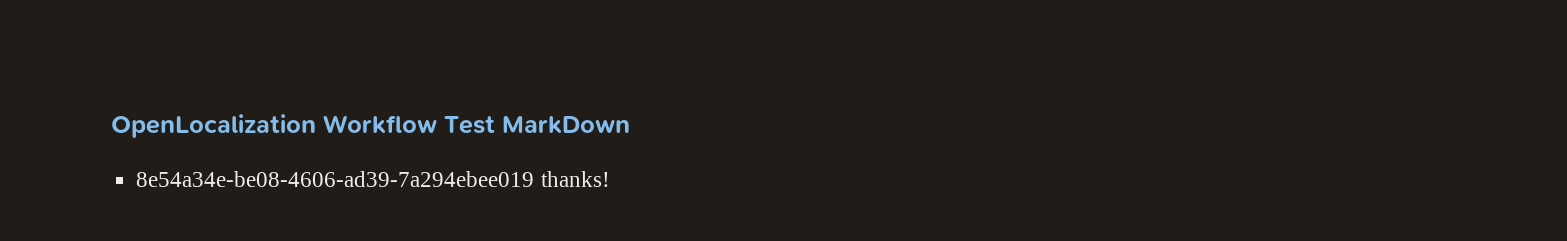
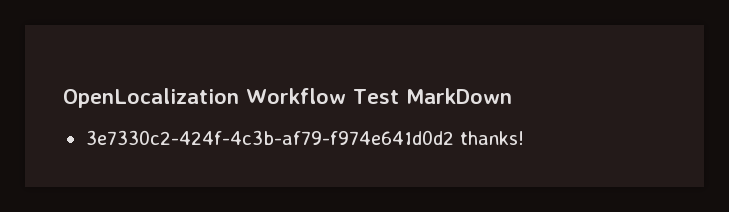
- 8e54a34e-be08-4606-ad39-7a294ebee019 thanks!
+ 3e7330c2-424f-4c3b-af79-f974e641d0d2 thanks!

